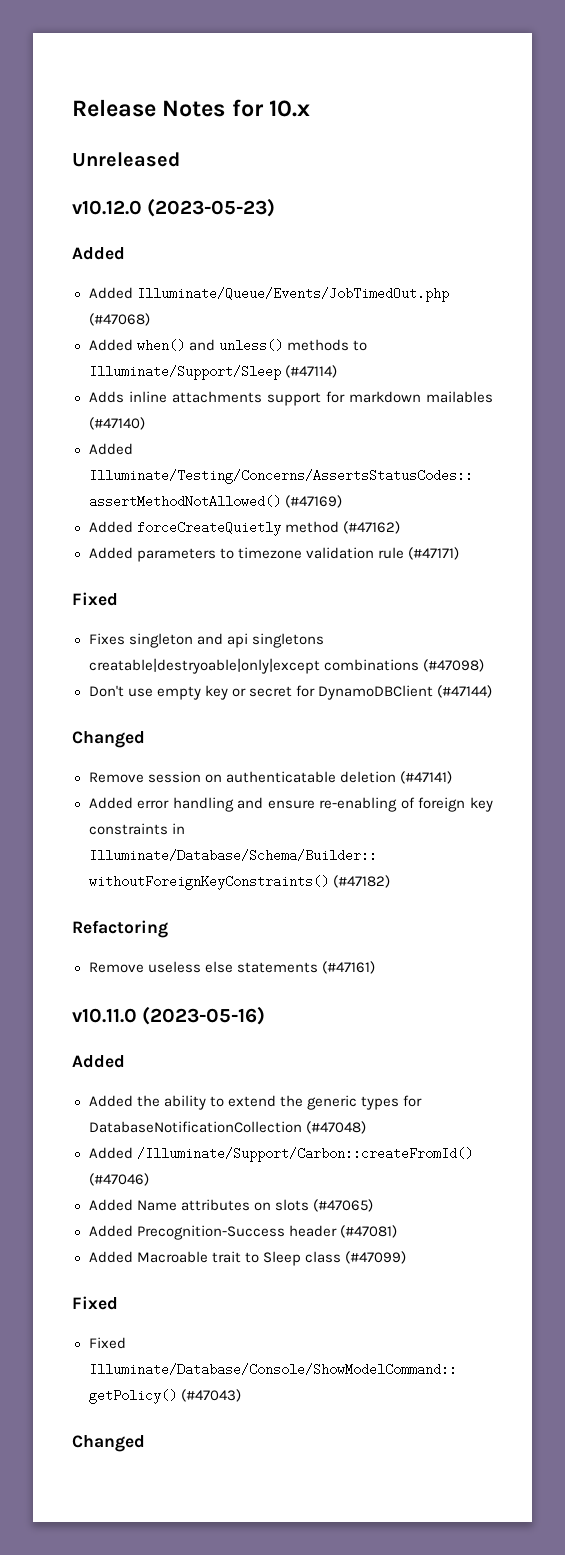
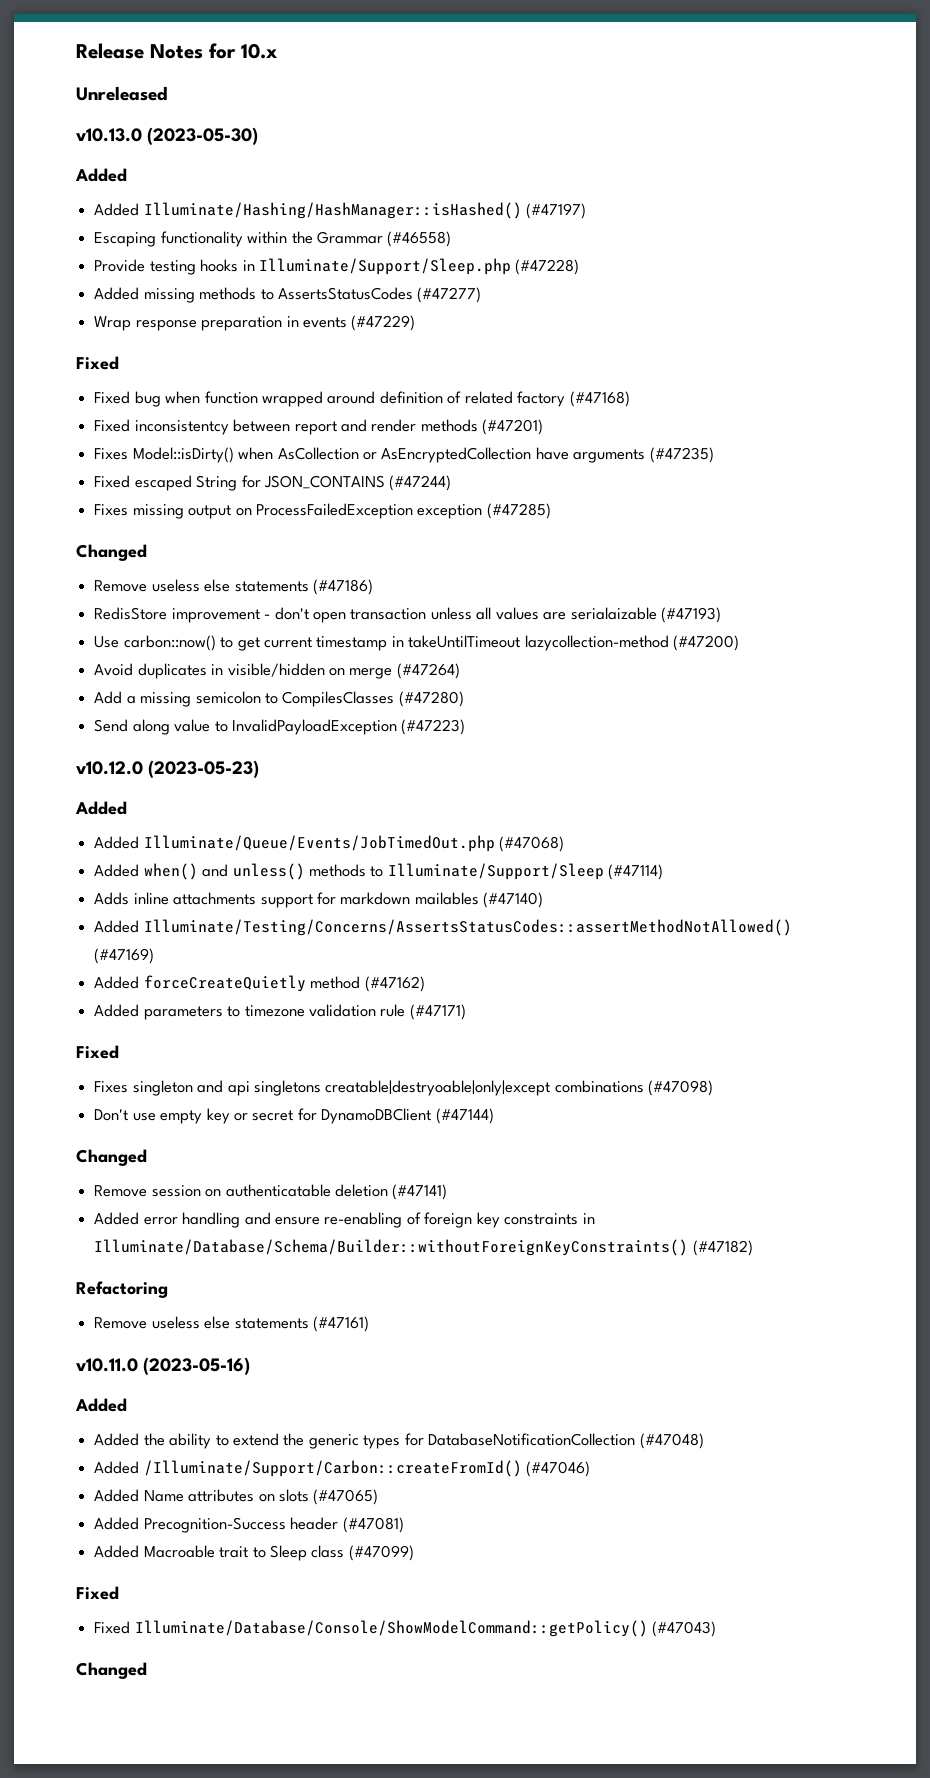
+ v10.13.0 (2023-05-30)
+ Added
+ Added Illuminate/Hashing/HashManager::isHashed() (#47197)
+ Escaping functionality within the Grammar (#46558)
+ Provide testing hooks in Illuminate/Support/Sleep.php (#47228)
+ Added missing methods to AssertsStatusCodes (#47277)
+ Wrap response preparation in events (#47229)
+ Fixed
+ Fixed bug when function wrapped around definition of related factory (#47168)
+ Fixed inconsistentcy between report and render methods (#47201)
+ Fixes Model::isDirty() when AsCollection or AsEncryptedCollection have arguments (#47235)
+ Fixed escaped String for JSON_CONTAINS (#47244)
+ Fixes missing output on ProcessFailedException exception (#47285)
+ Changed
+ Remove useless else statements (#47186)
+ RedisStore improvement - don't open transaction unless all values are serialaizable (#47193)
+ Use carbon::now() to get current timestamp in takeUntilTimeout lazycollection-method (#47200)
+ Avoid duplicates in visible/hidden on merge (#47264)
+ Add a missing semicolon to CompilesClasses (#47280)
+ Send along value to InvalidPayloadException (#47223)

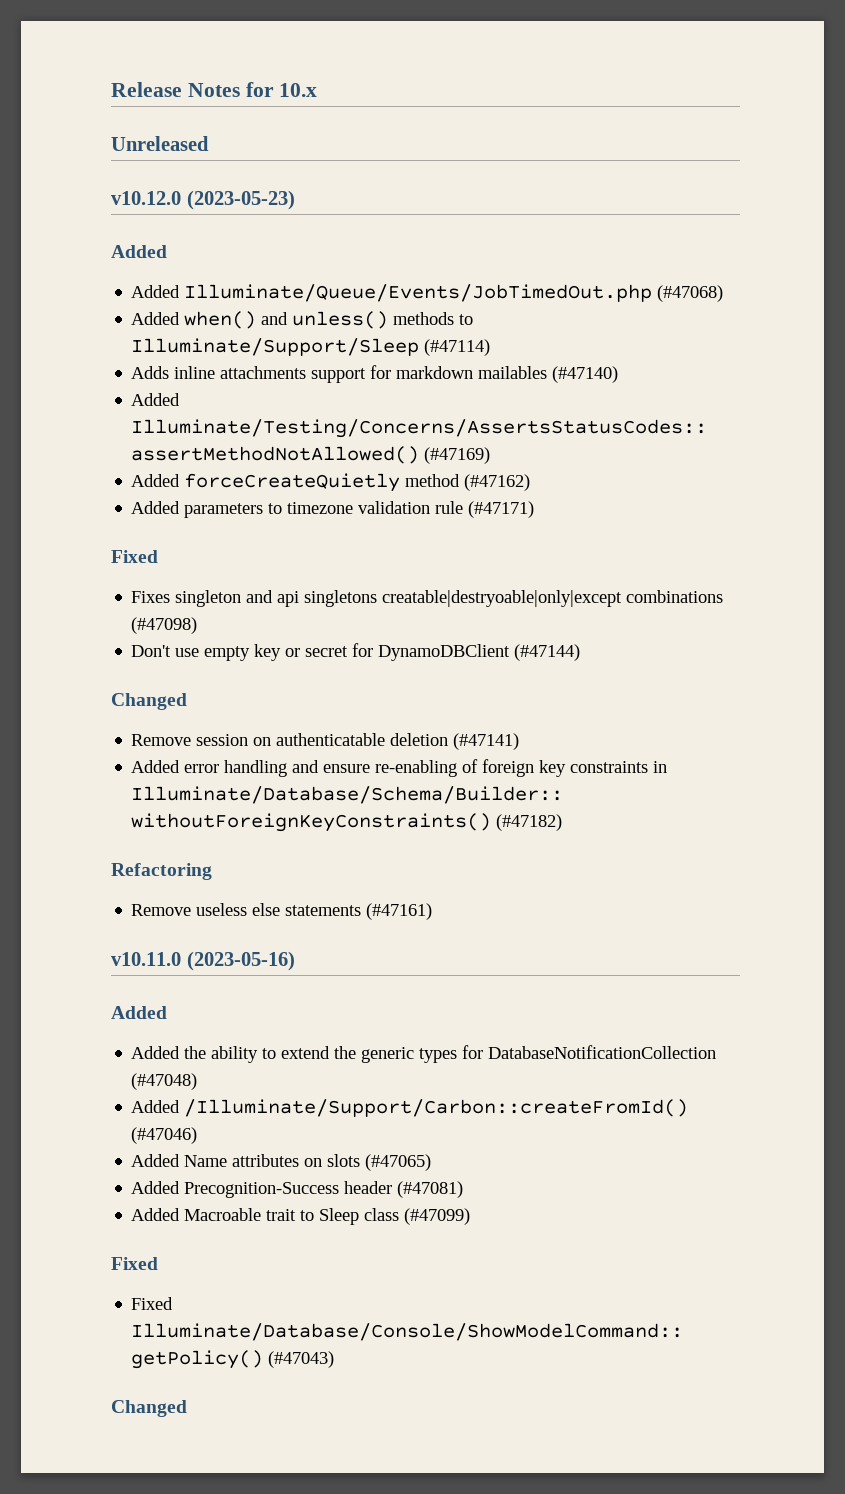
- v10.13.0 (2023-05-30)
- Added
- Added Illuminate/Hashing/HashManager::isHashed() (#47197)
- Escaping functionality within the Grammar (#46558)
- Provide testing hooks in Illuminate/Support/Sleep.php (#47228)
- Added missing methods to AssertsStatusCodes (#47277)
- Wrap response preparation in events (#47229)
- Fixed
- Fixed bug when function wrapped around definition of related factory (#47168)
- Fixed inconsistentcy between report and render methods (#47201)
- Fixes Model::isDirty() when AsCollection or AsEncryptedCollection have arguments (#47235)
- Fixed escaped String for JSON_CONTAINS (#47244)
- Fixes missing output on ProcessFailedException exception (#47285)
- Changed
- Remove useless else statements (#47186)
- RedisStore improvement - don't open transaction unless all values are serialaizable (#47193)
- Use carbon::now() to get current timestamp in takeUntilTimeout lazycollection-method (#47200)
- Avoid duplicates in visible/hidden on merge (#47264)
- Add a missing semicolon to CompilesClasses (#47280)
- Send along value to InvalidPayloadException (#47223)

